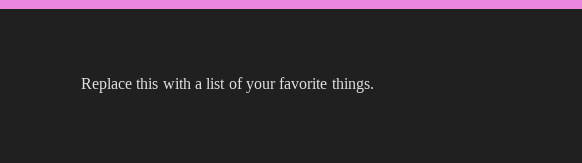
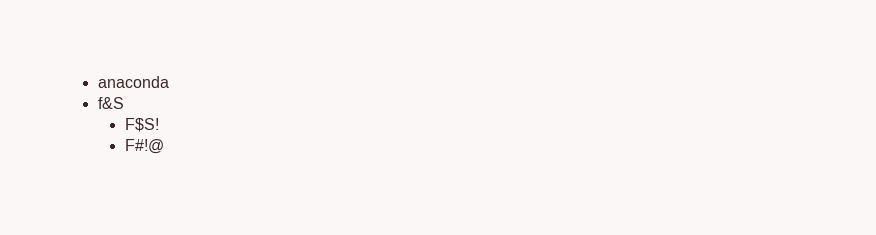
- Replace this with a list of your favorite things.
+ anaconda
+ f&S
+ F$S!
+ F#!@

